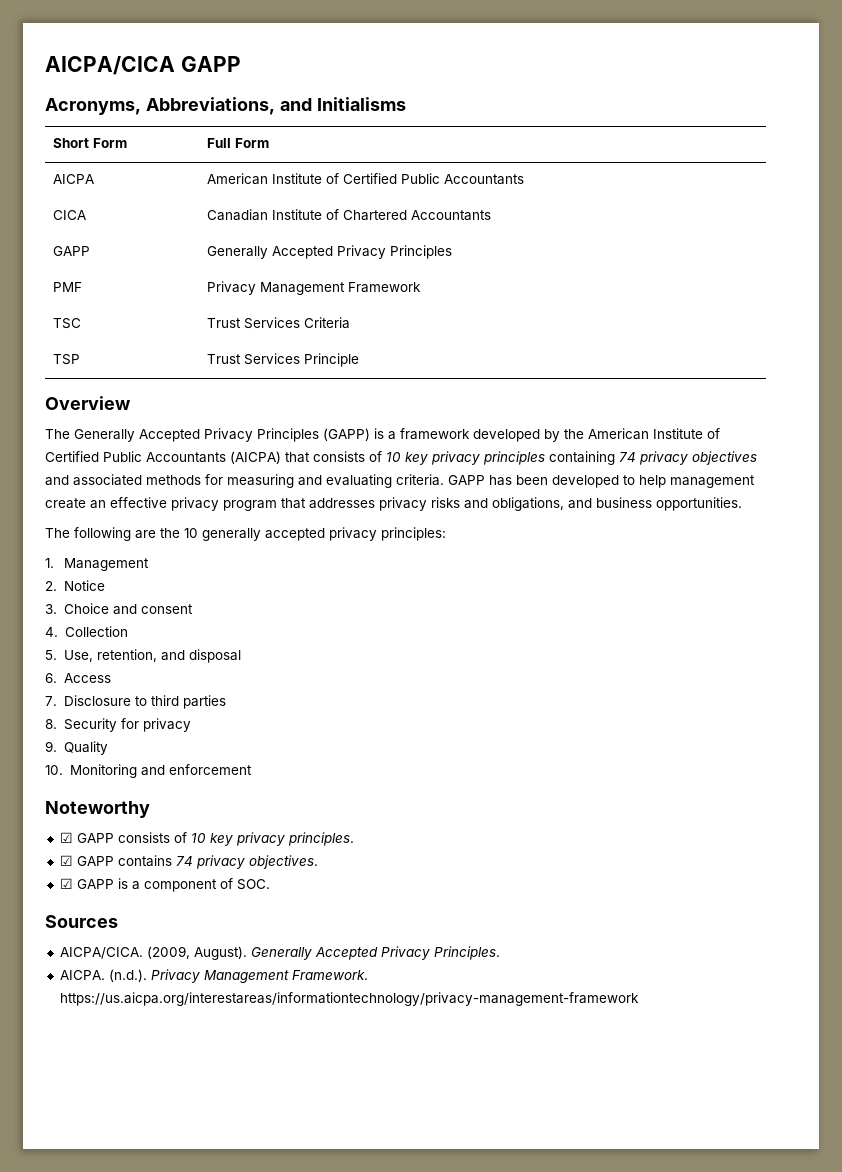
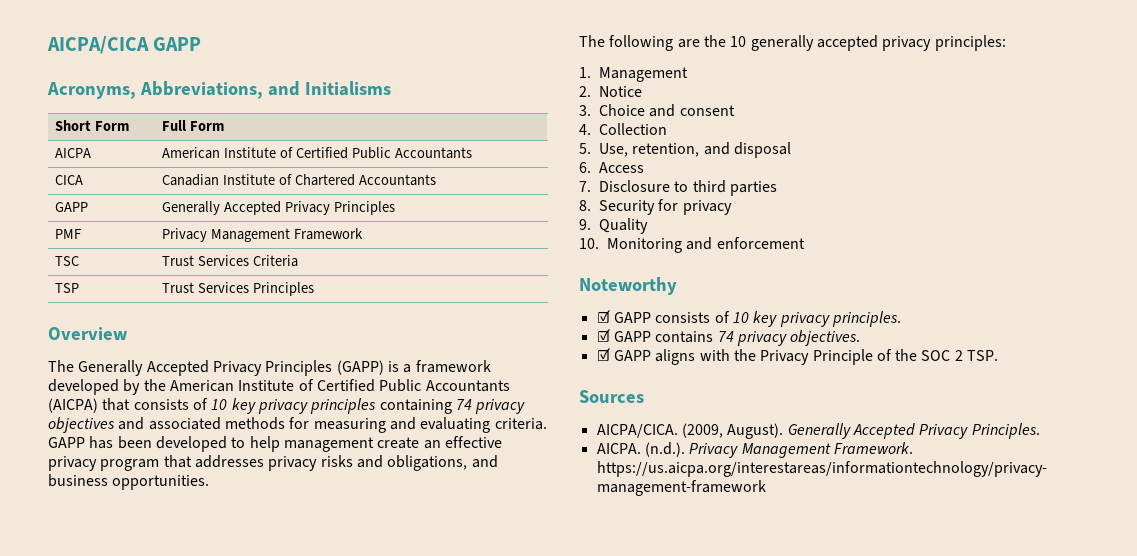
- TSP | Trust Services Principle
+ TSP | Trust Services Principles
- ☑ GAPP is a component of SOC.
+ ☑ GAPP aligns with the Privacy Principle of the SOC 2 TSP.

